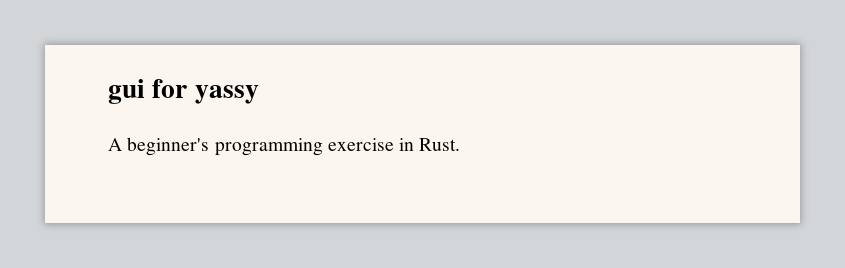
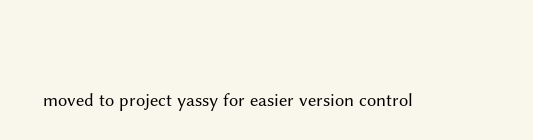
- gui for yassy
- A beginner's programming exercise in Rust.
+ moved to project yassy for easier version control

